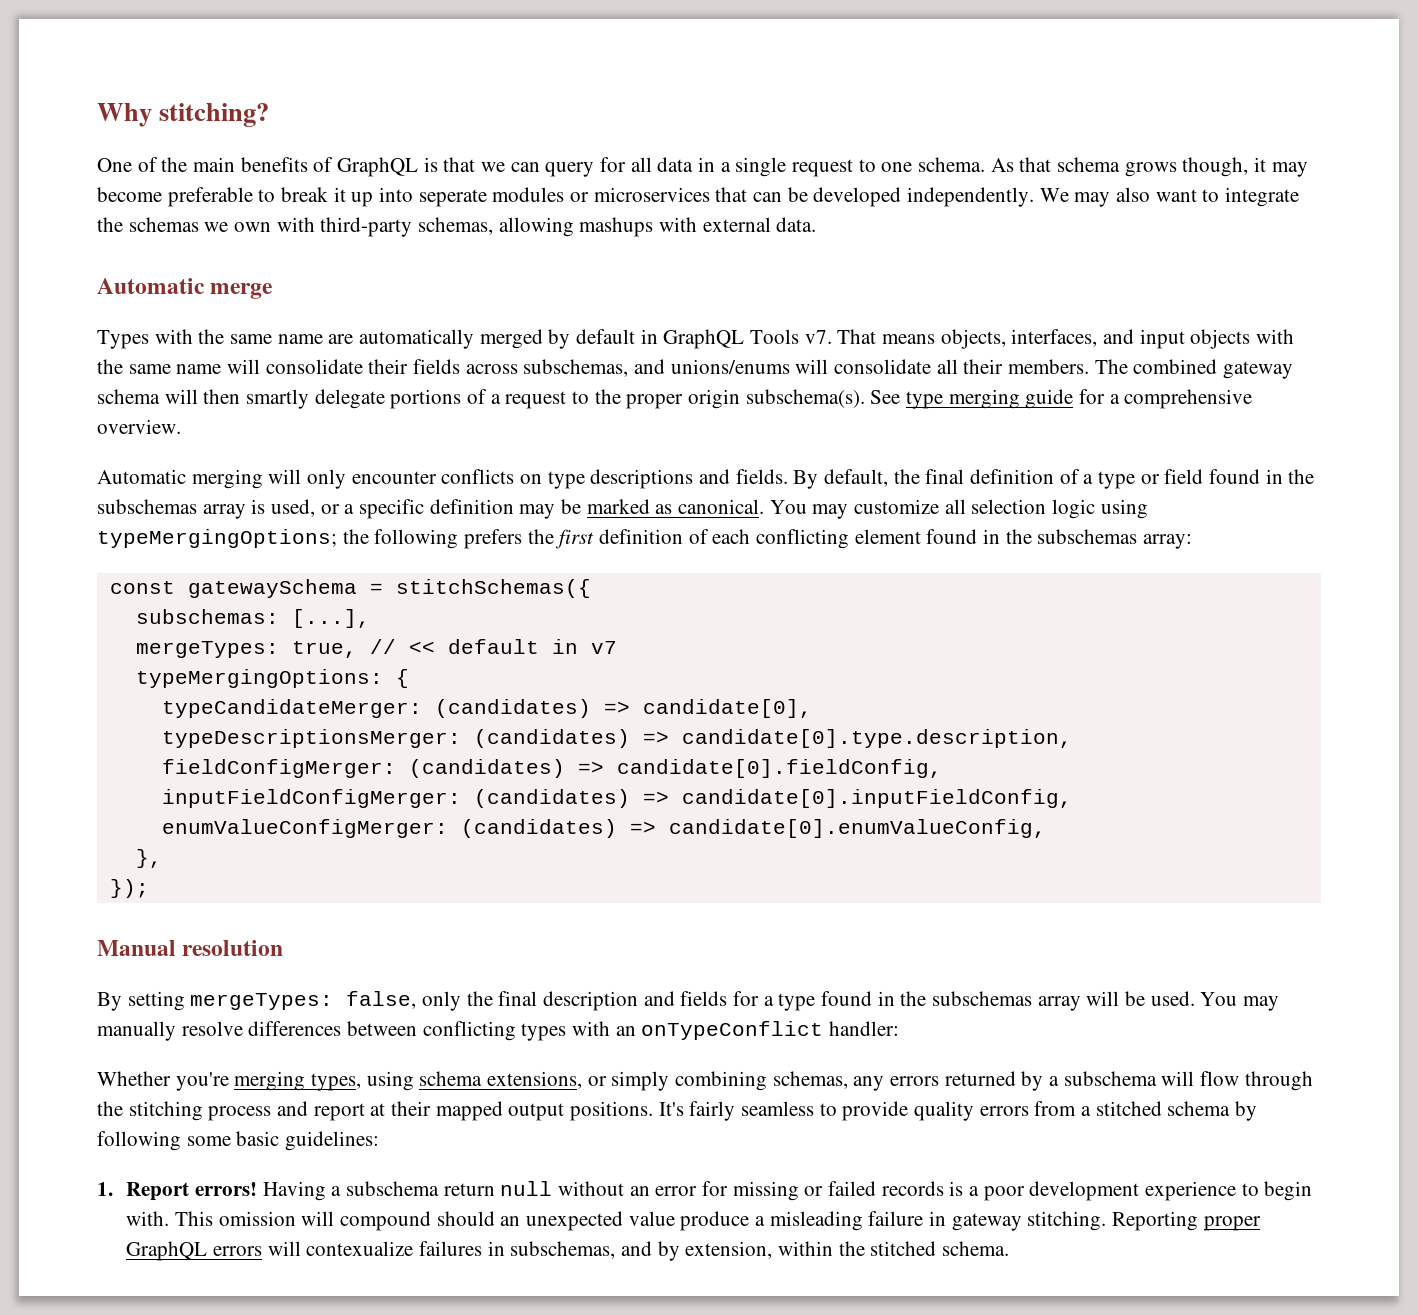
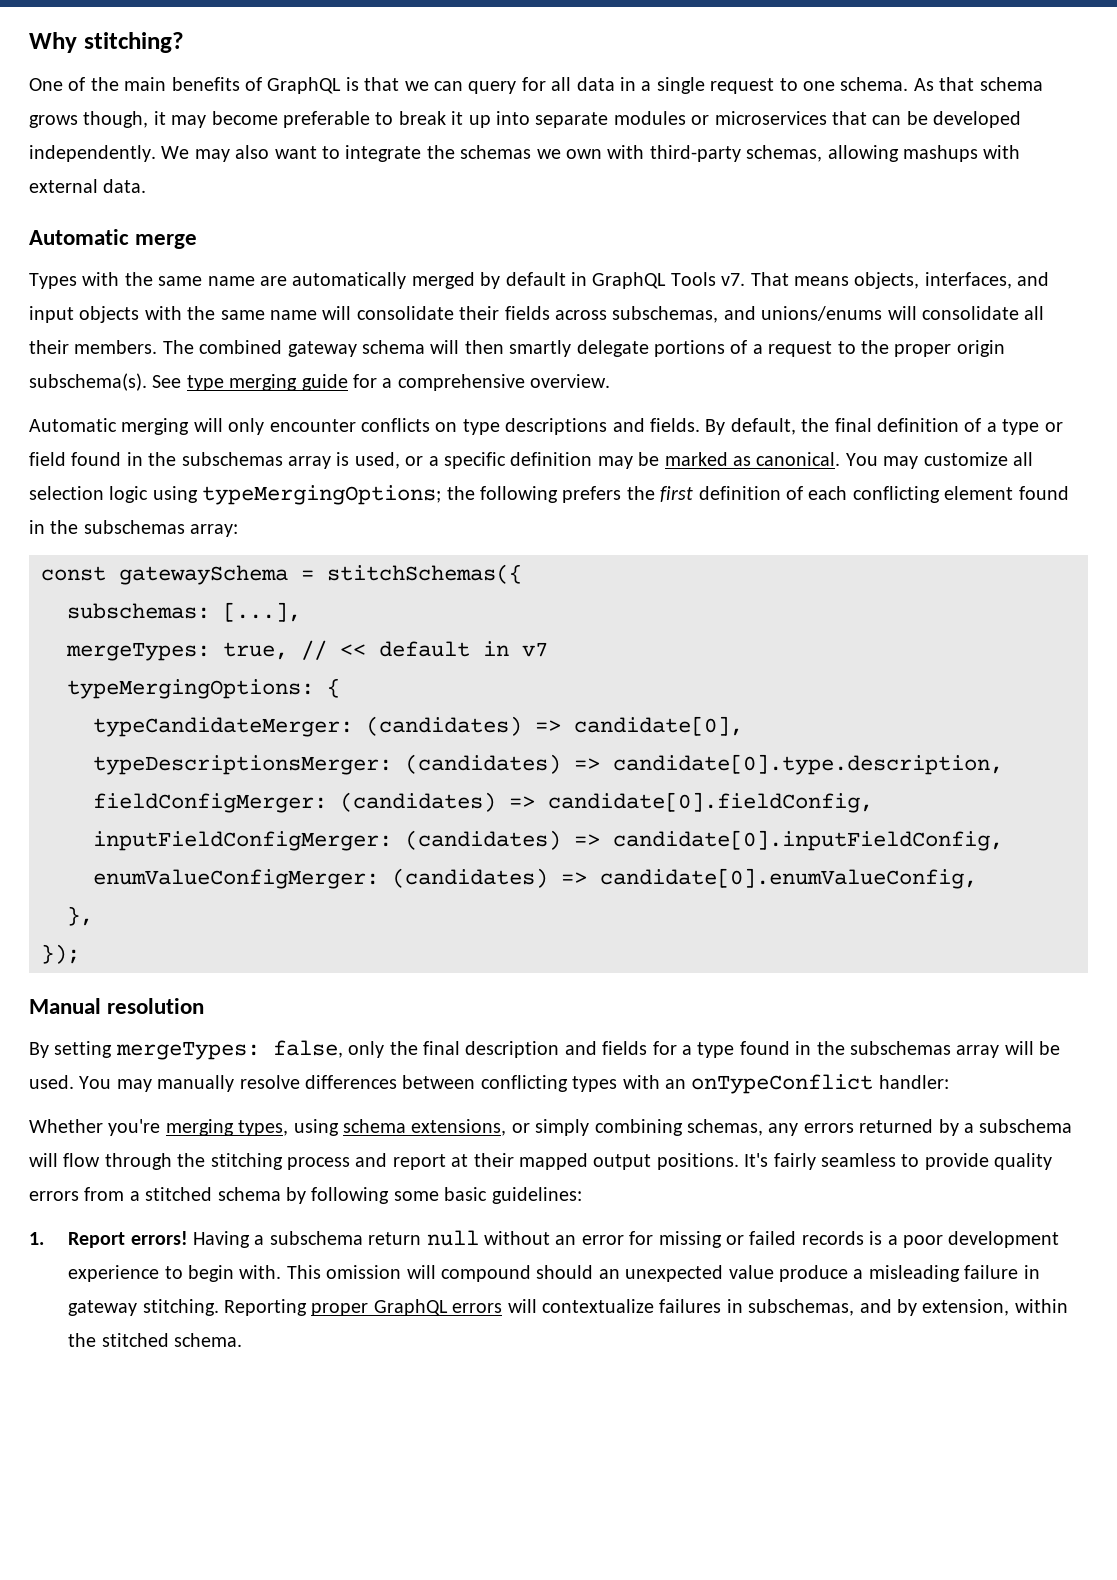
- As that schema grows though, it may become preferable to break it up into seperate modules or microservices that can be developed independently.
+ As that schema grows though, it may become preferable to break it up into separate modules or microservices that can be developed independently.
- Reporting proper GraphQL errors will contexualize failures in subschemas, and by extension, within the stitched schema.
+ Reporting proper GraphQL errors will contextualize failures in subschemas, and by extension, within the stitched schema.

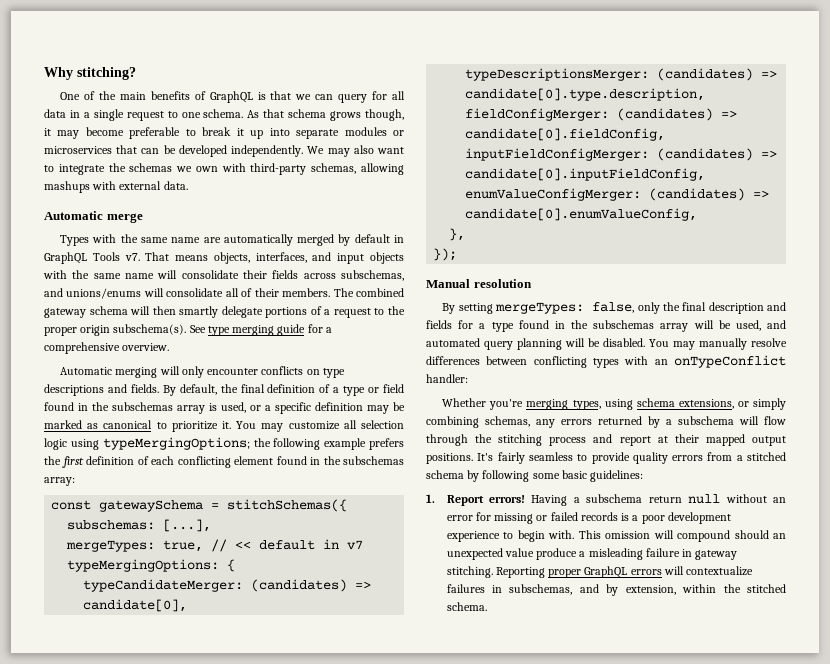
- That means objects, interfaces, and input objects with the same name will consolidate their fields across subschemas, and unions/enums will consolidate all their members.
+ That means objects, interfaces, and input objects with the same name will consolidate their fields across subschemas, and unions/enums will consolidate all of their members.
- By default, the final definition of a type or field found in the subschemas array is used, or a specific definition may be marked as canonical.
+ By default, the final definition of a type or field found in the subschemas array is used, or a specific definition may be marked as canonical to prioritize it.
- You may customize all selection logic using typeMergingOptions; the following prefers the first definition of each conflicting element found in the subschemas array:
+ You may customize all selection logic using typeMergingOptions; the following example prefers the first definition of each conflicting element found in the subschemas array:
- By setting mergeTypes: false, only the final description and fields for a type found in the subschemas array will be used.
+ By setting mergeTypes: false, only the final description and fields for a type found in the subschemas array will be used, and automated query planning will be disabled.

